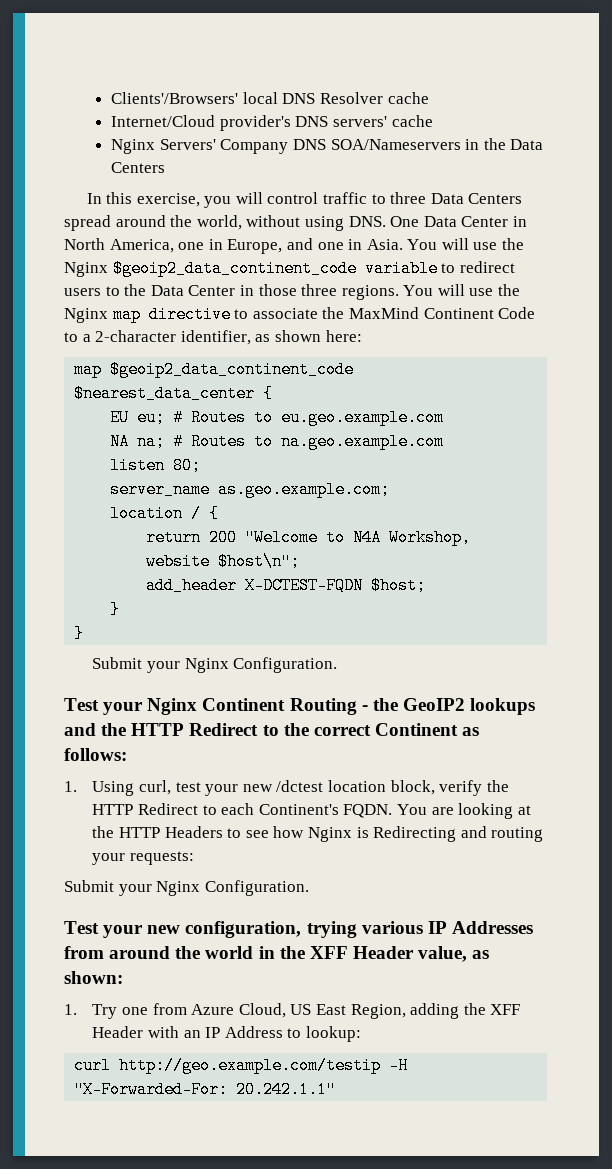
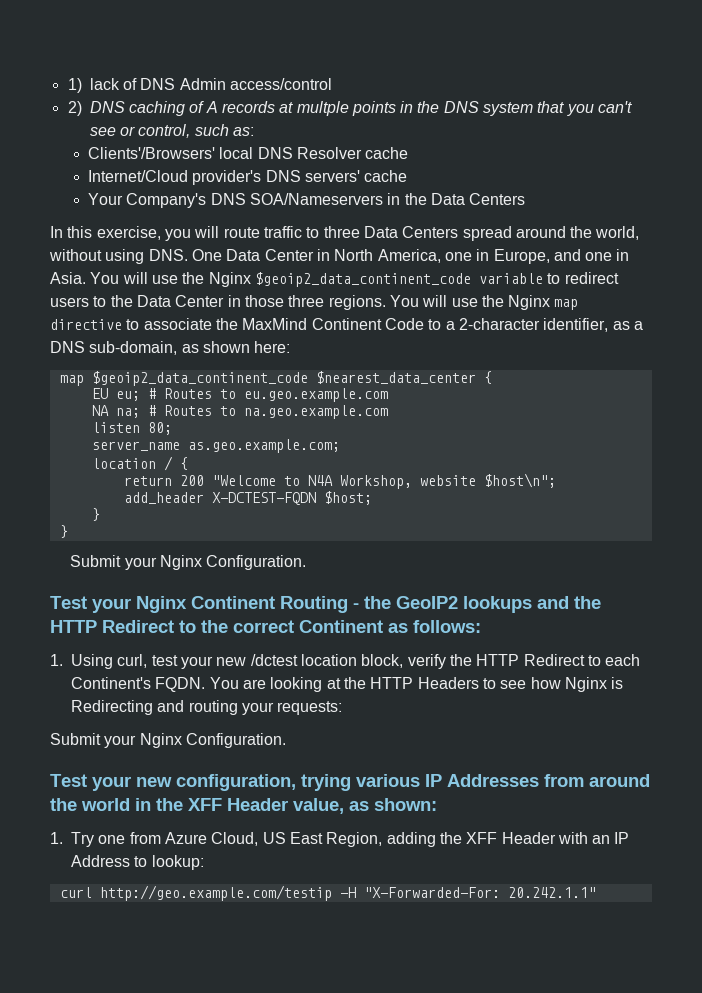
+ 1) lack of DNS Admin access/control
+ 2) DNS caching of A records at multple points in the DNS system that you can't see or control, such as:
- Nginx Servers' Company DNS SOA/Nameservers in the Data Centers
+ Your Company's DNS SOA/Nameservers in the Data Centers
- In this exercise, you will control traffic to three Data Centers spread around the world, without using DNS. One Data Center in North America, one in Europe, and one in Asia.
+ In this exercise, you will route traffic to three Data Centers spread around the world, without using DNS. One Data Center in North America, one in Europe, and one in Asia.
- You will use the Nginx map directive to associate the MaxMind Continent Code to a 2-character identifier, as shown here:
+ You will use the Nginx map directive to associate the MaxMind Continent Code to a 2-character identifier, as a DNS sub-domain, as shown here:

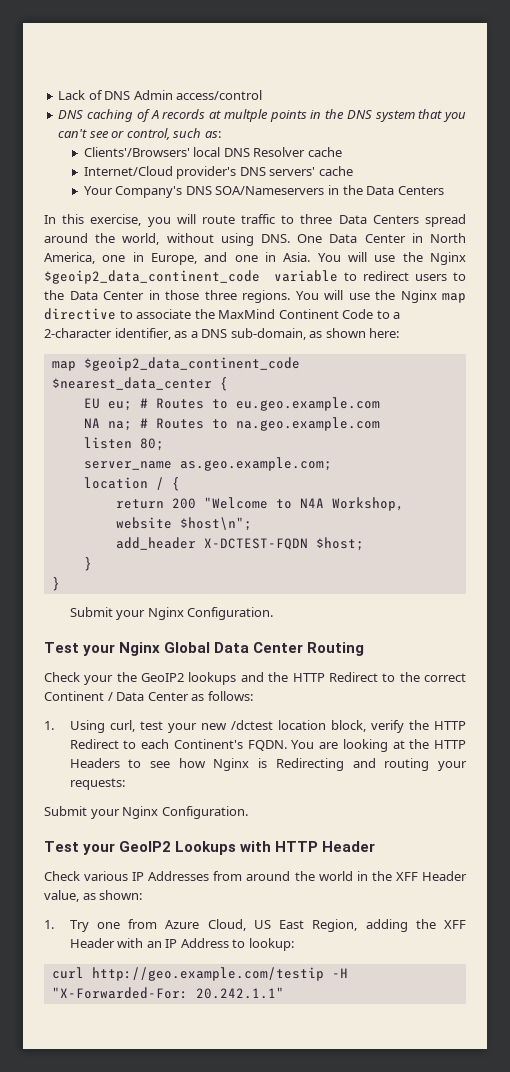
- 1) lack of DNS Admin access/control
+ Lack of DNS Admin access/control
- 2) DNS caching of A records at multple points in the DNS system that you can't see or control, such as:
+ DNS caching of A records at multple points in the DNS system that you can't see or control, such as:
- Test your Nginx Continent Routing - the GeoIP2 lookups and the HTTP Redirect to the correct Continent as follows:
+ Test your Nginx Global Data Center Routing
+ Check your the GeoIP2 lookups and the HTTP Redirect to the correct Continent / Data Center as follows:
- Test your new configuration, trying various IP Addresses from around the world in the XFF Header value, as shown:
+ Test your GeoIP2 Lookups with HTTP Header
+ Check various IP Addresses from around the world in the XFF Header value, as shown:

